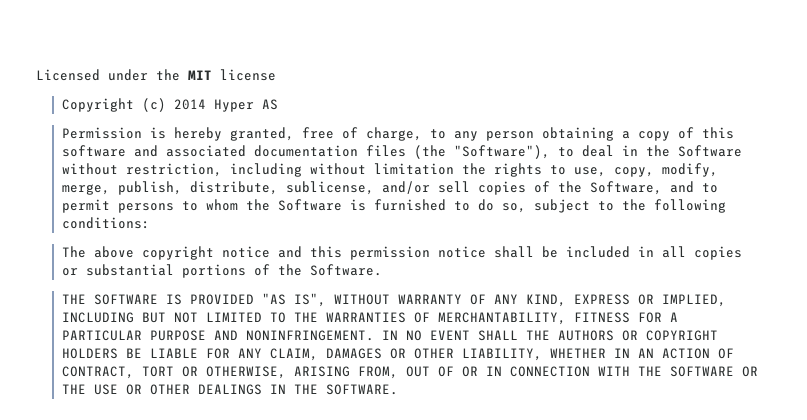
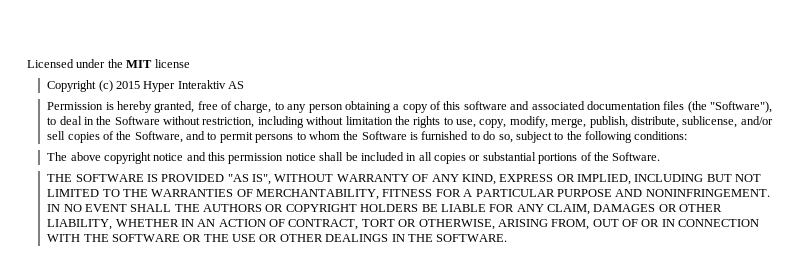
- Copyright (c) 2014 Hyper AS
+ Copyright (c) 2015 Hyper Interaktiv AS

